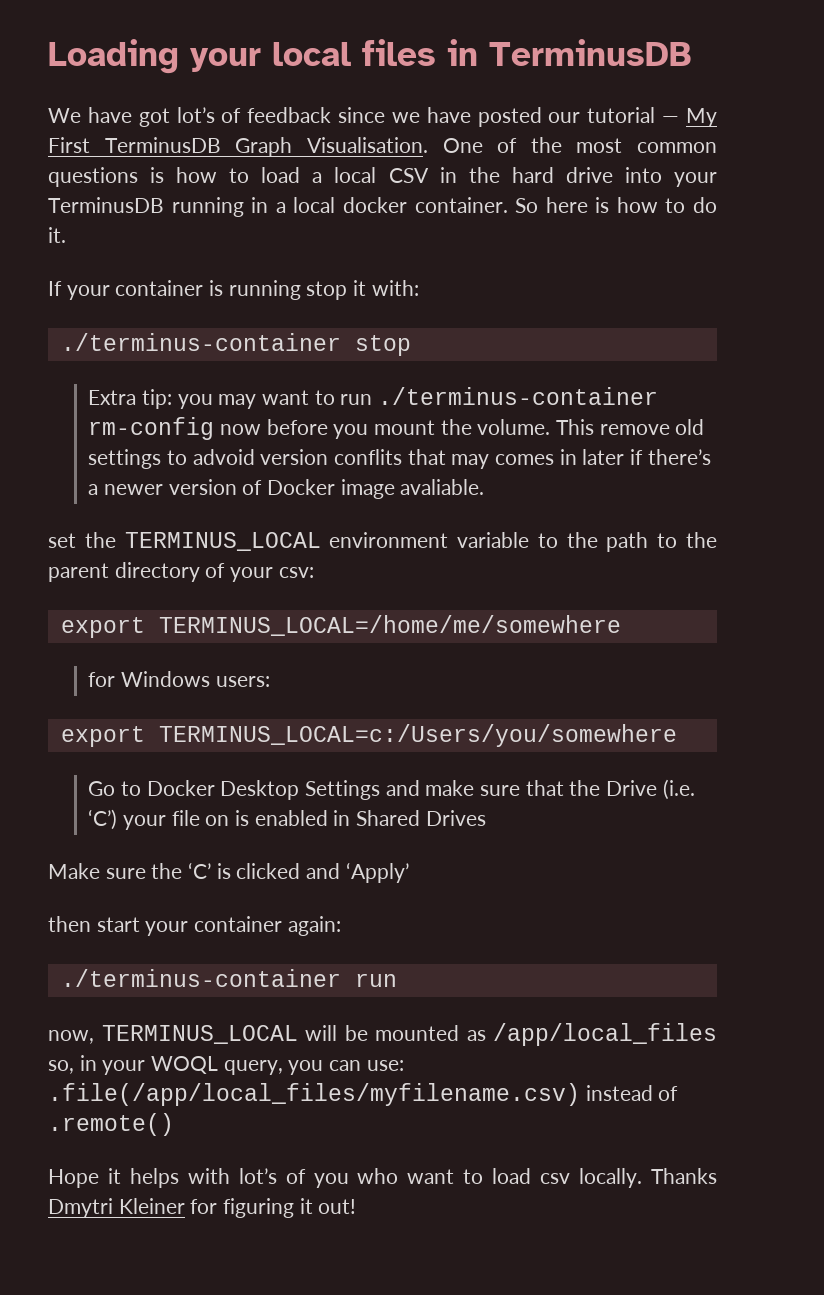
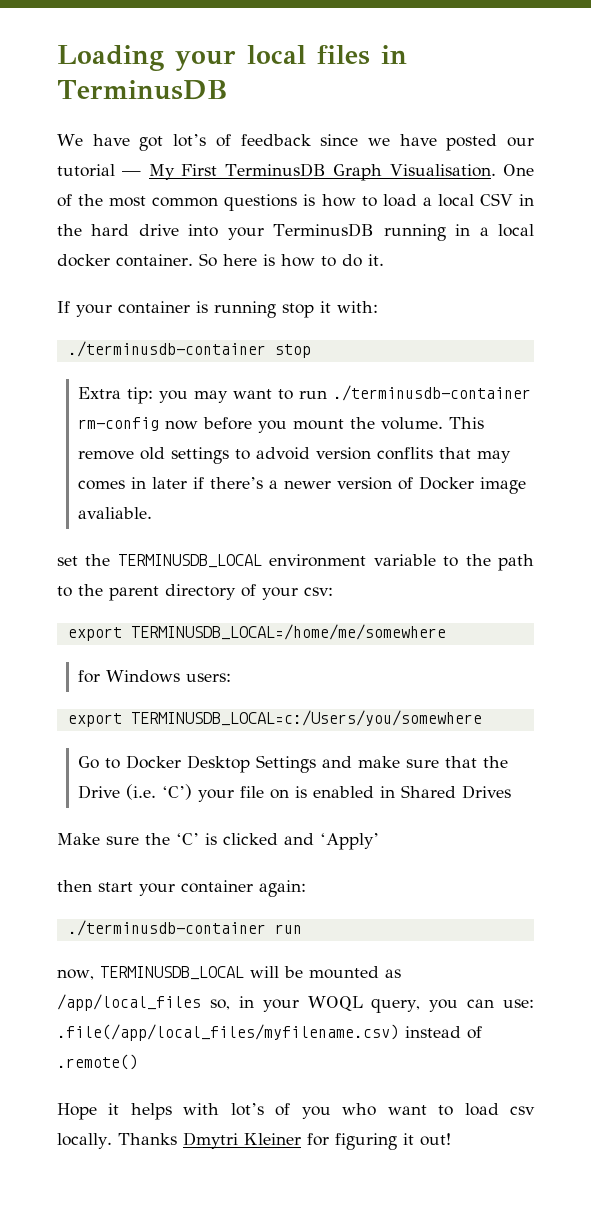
- ./terminus-container stop
+ ./terminusdb-container stop
- Extra tip: you may want to run ./terminus-container rm-config now before you mount the volume.
+ Extra tip: you may want to run ./terminusdb-container rm-config now before you mount the volume.
- set the TERMINUS_LOCAL environment variable to the path to the parent directory of your csv:
+ set the TERMINUSDB_LOCAL environment variable to the path to the parent directory of your csv:
- export TERMINUS_LOCAL=/home/me/somewhere
+ export TERMINUSDB_LOCAL=/home/me/somewhere
- export TERMINUS_LOCAL=c:/Users/you/somewhere
+ export TERMINUSDB_LOCAL=c:/Users/you/somewhere
- ./terminus-container run
+ ./terminusdb-container run
- now, TERMINUS_LOCAL will be mounted as /app/local_files so, in your WOQL query, you can use: .file(/app/local_files/myfilename.csv) instead of .remote()
+ now, TERMINUSDB_LOCAL will be mounted as /app/local_files so, in your WOQL query, you can use: .file(/app/local_files/myfilename.csv) instead of .remote()

